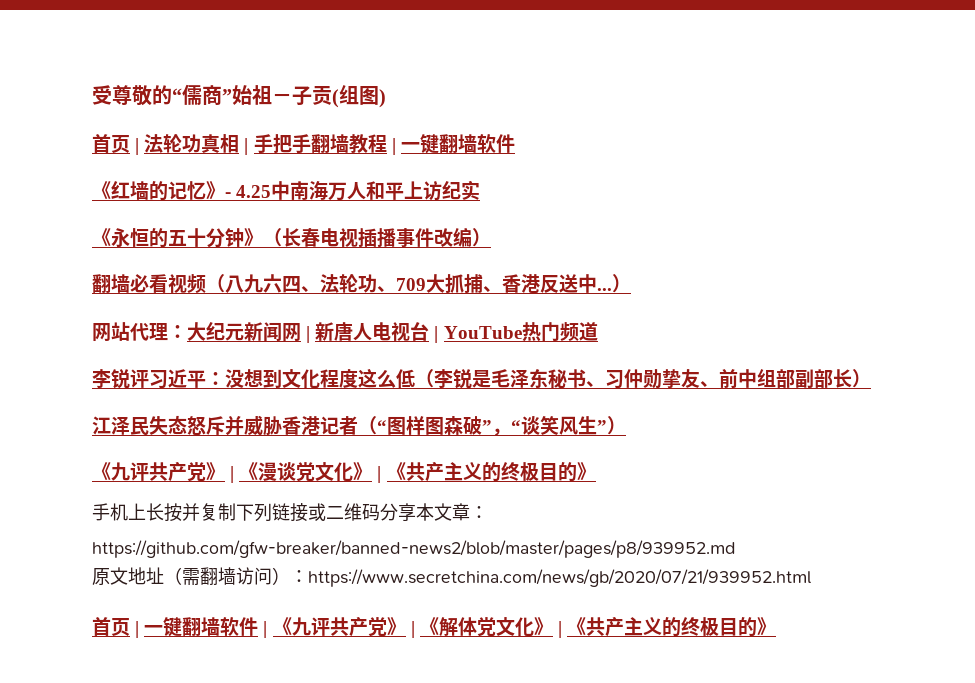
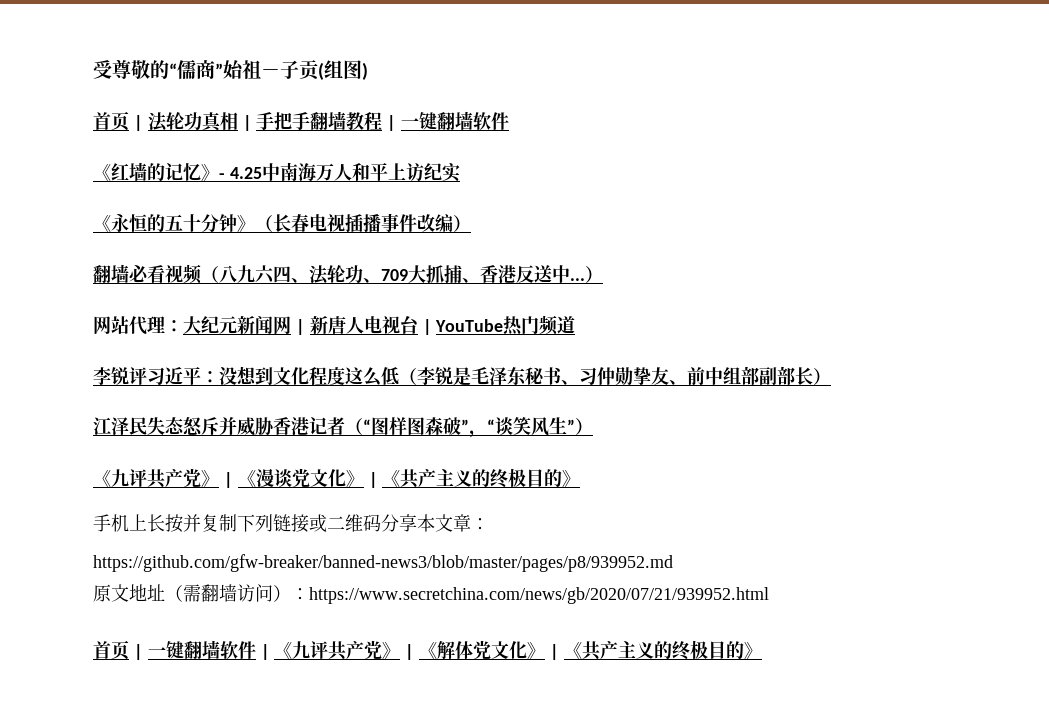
- https://github.com/gfw-breaker/banned-news2/blob/master/pages/p8/939952.md
+ https://github.com/gfw-breaker/banned-news3/blob/master/pages/p8/939952.md

